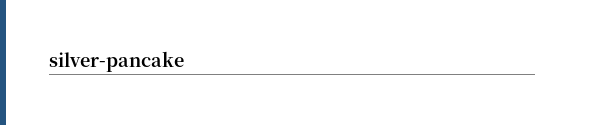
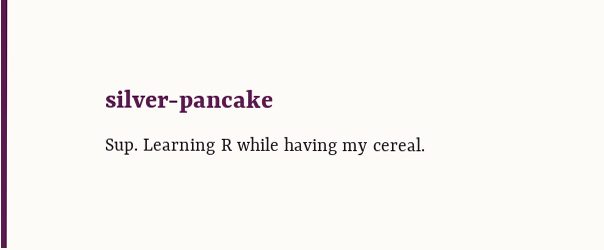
+ Sup. Learning R while having my cereal.

